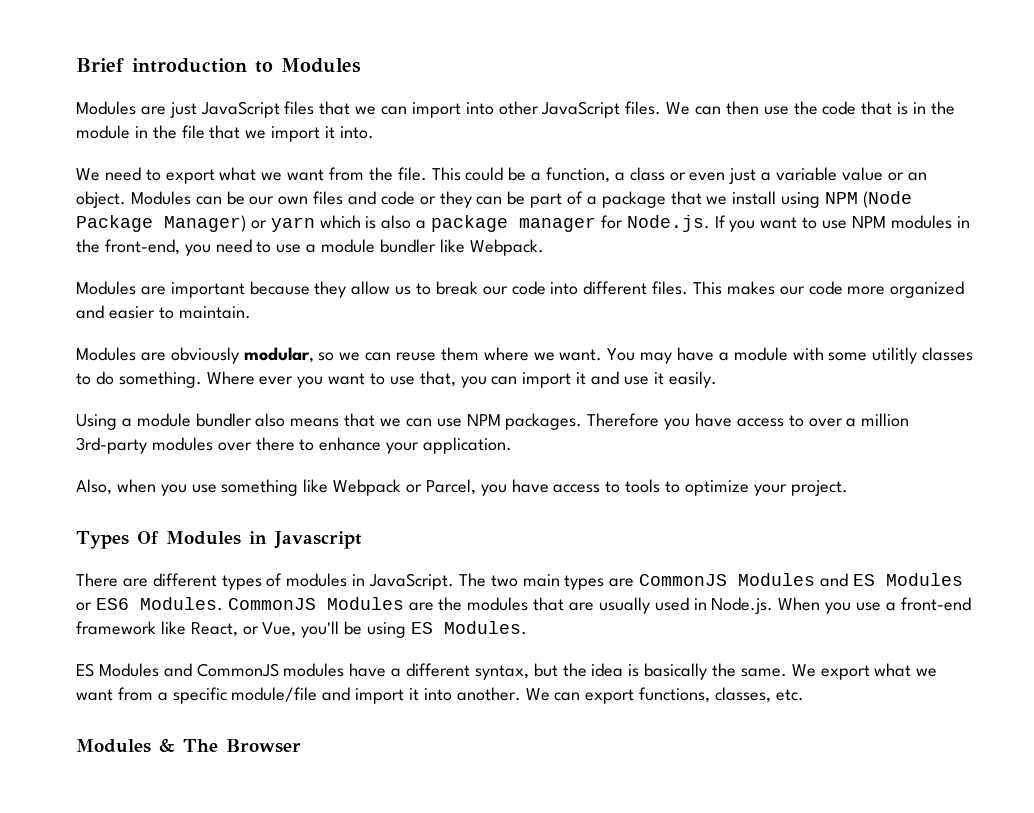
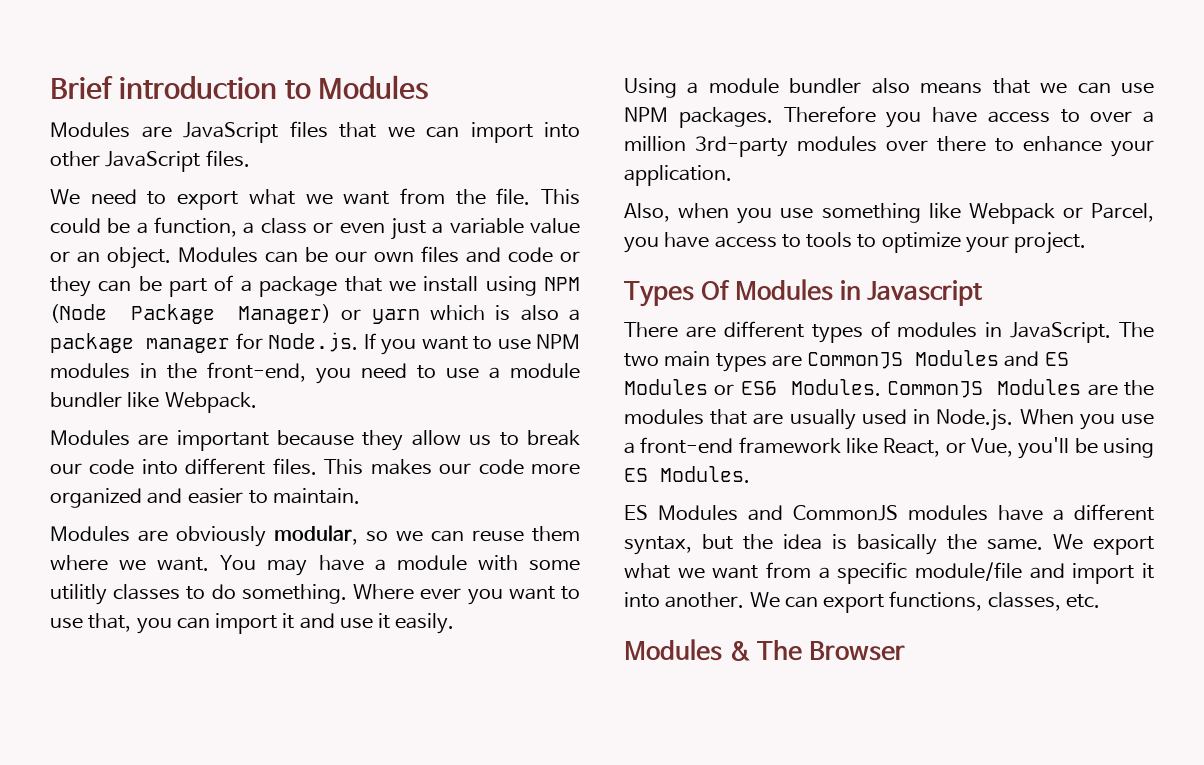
- Modules are just JavaScript files that we can import into other JavaScript files. We can then use the code that is in the module in the file that we import it into.
+ Modules are JavaScript files that we can import into other JavaScript files.

